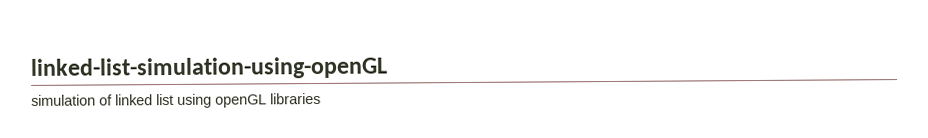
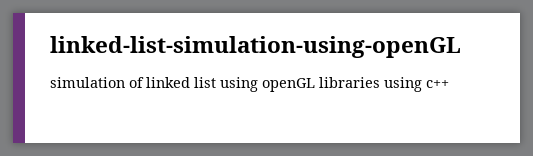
- simulation of linked list using openGL libraries
+ simulation of linked list using openGL libraries using c++

